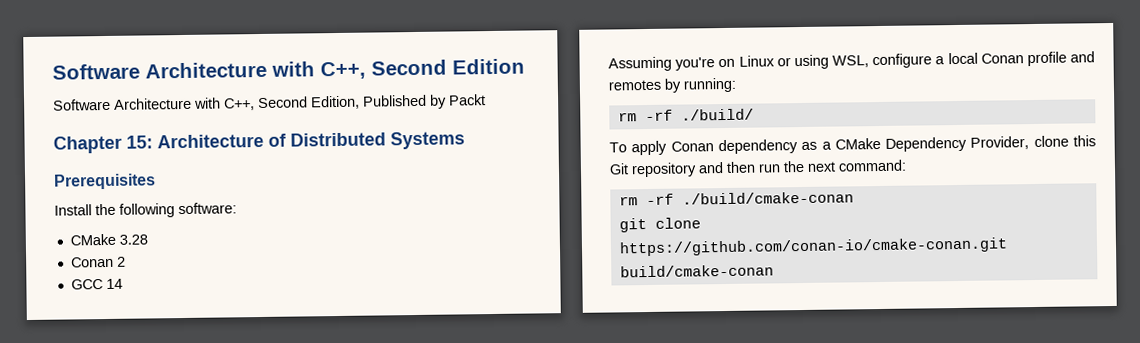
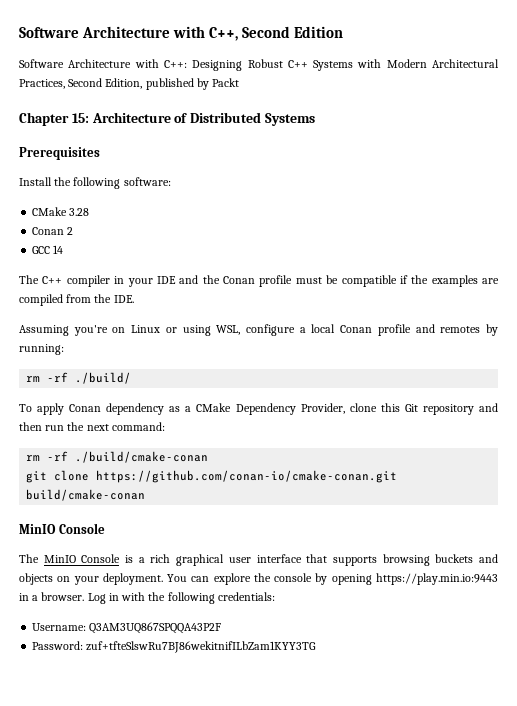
- Software Architecture with C++, Second Edition, Published by Packt
+ Software Architecture with C++: Designing Robust C++ Systems with Modern Architectural Practices, Second Edition, published by Packt
+ The C++ compiler in your IDE and the Conan profile must be compatible if the examples are compiled from the IDE.
  git clone https://github.com/conan-io/cmake-conan.git build/cmake-conan
+ MinIO Console
+ The MinIO Console is a rich graphical user interface that supports browsing buckets and objects on your deployment. You can explore the console by opening https://play.min.io:9443 in a browser. Log in with the following credentials:
+ Username: Q3AM3UQ867SPQQA43P2F
+ Password: zuf+tfteSlswRu7BJ86wekitnifILbZam1KYY3TG

